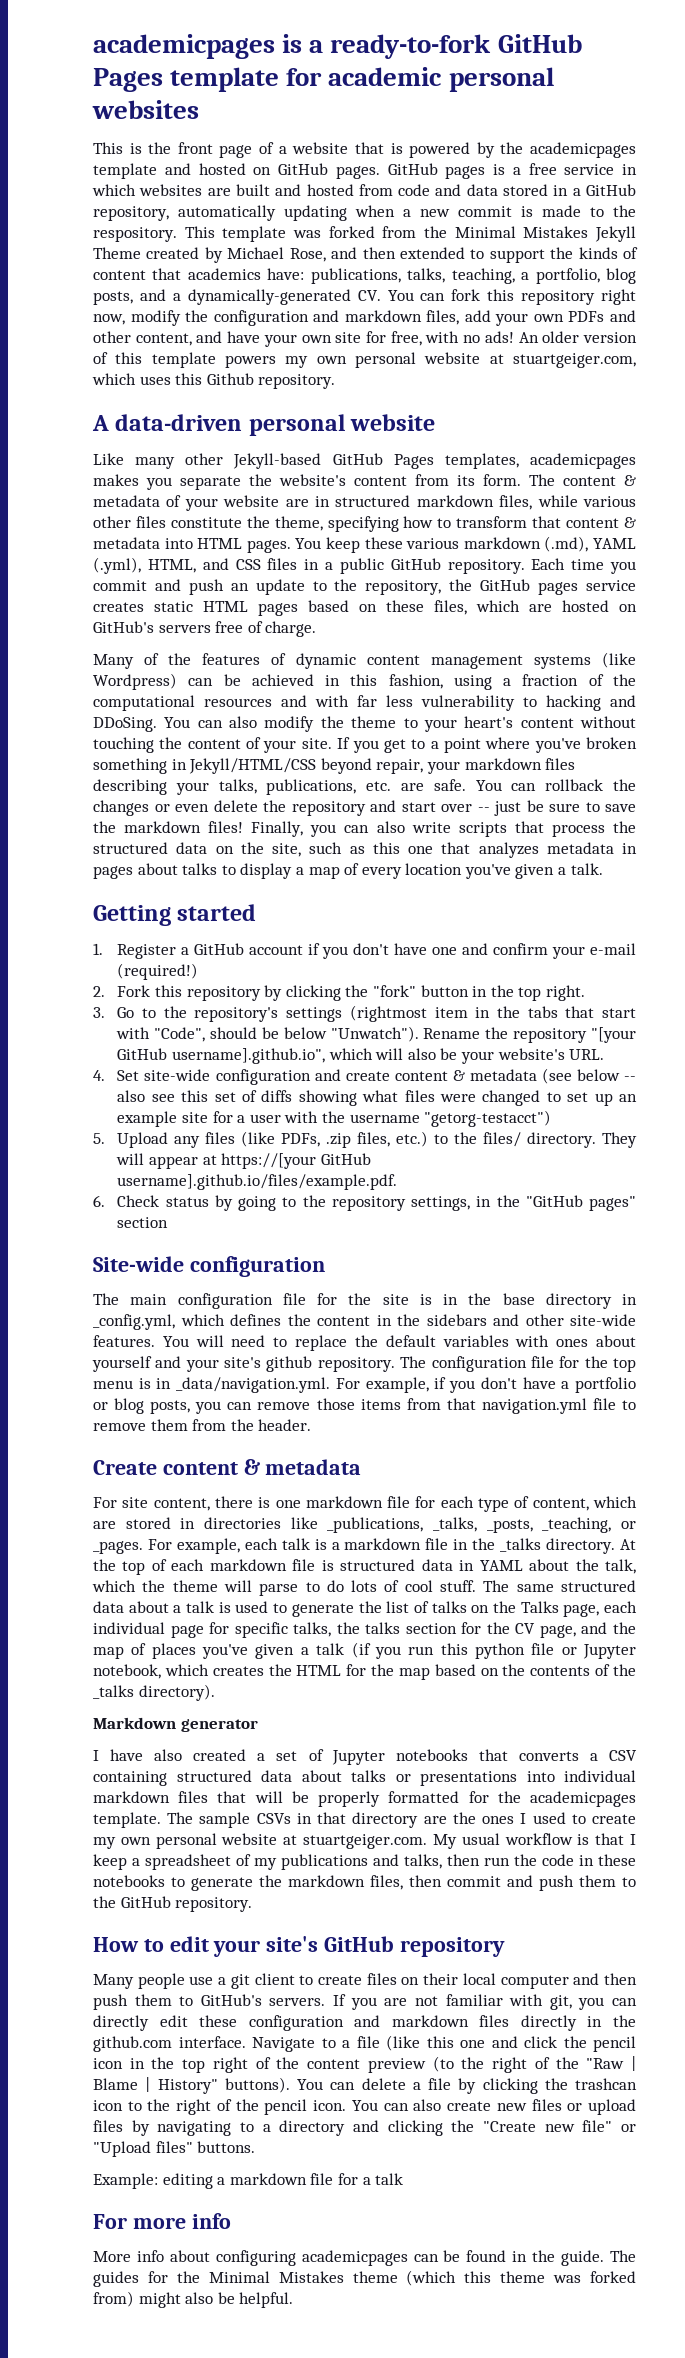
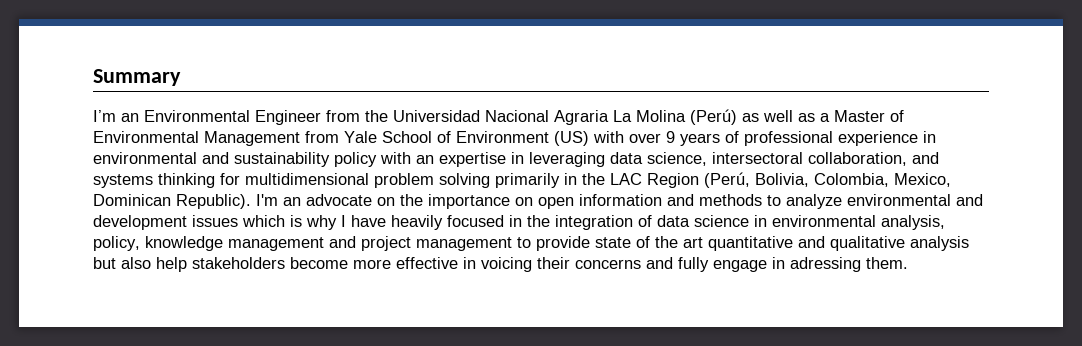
- academicpages is a ready-to-fork GitHub Pages template for academic personal websites
- This is the front page of a website that is powered by the academicpages template and hosted on GitHub pages. GitHub pages is a free service in which websites are built and hosted from code and data stored in a GitHub repository, automatically updating when a new commit is made to the respository. This template was forked from the Minimal Mistakes Jekyll Theme created by Michael Rose, and then extended to support the kinds of content that academics have: publications, talks, teaching, a portfolio, blog posts, and a dynamically-generated CV. You can fork this repository right now, modify the configuration and markdown files, add your own PDFs and other content, and have your own site for free, with no ads! An older version of this template powers my own personal website at stuartgeiger.com, which uses this Github repository.
- A data-driven personal website
- Like many other Jekyll-based GitHub Pages templates, academicpages makes you separate the website's content from its form. The content & metadata of your website are in structured markdown files, while various other files constitute the theme, specifying how to transform that content & metadata into HTML pages. You keep these various markdown (.md), YAML (.yml), HTML, and CSS files in a public GitHub repository. Each time you commit and push an update to the repository, the GitHub pages service creates static HTML pages based on these files, which are hosted on GitHub's servers free of charge.
- Many of the features of dynamic content management systems (like Wordpress) can be achieved in this fashion, using a fraction of the computational resources and with far less vulnerability to hacking and DDoSing. You can also modify the theme to your heart's content without touching the content of your site. If you get to a point where you've broken something in Jekyll/HTML/CSS beyond repair, your markdown files describing your talks, publications, etc. are safe. You can rollback the changes or even delete the repository and start over -- just be sure to save the markdown files! Finally, you can also write scripts that process the structured data on the site, such as this one that analyzes metadata in pages about talks to display a map of every location you've given a talk.
- Getting started
- 1. Register a GitHub account if you don't have one and confirm your e-mail (required!)
- 2. Fork this repository by clicking the "fork" button in the top right.
- 3. Go to the repository's settings (rightmost item in the tabs that start with "Code", should be below "Unwatch"). Rename the repository "[your GitHub username].github.io", which will also be your website's URL.
- 4. Set site-wide configuration and create content & metadata (see below -- also see this set of diffs showing what files were changed to set up an example site for a user with the username "getorg-testacct")
- 5. Upload any files (like PDFs, .zip files, etc.) to the files/ directory. They will appear at https://[your GitHub username].github.io/files/example.pdf.
- 6. Check status by going to the repository settings, in the "GitHub pages" section
- Site-wide configuration
- The main configuration file for the site is in the base directory in _config.yml, which defines the content in the sidebars and other site-wide features. You will need to replace the default variables with ones about yourself and your site's github repository. The configuration file for the top menu is in _data/navigation.yml. For example, if you don't have a portfolio or blog posts, you can remove those items from that navigation.yml file to remove them from the header.
- Create content & metadata
- For site content, there is one markdown file for each type of content, which are stored in directories like _publications, _talks, _posts, _teaching, or _pages. For example, each talk is a markdown file in the _talks directory. At the top of each markdown file is structured data in YAML about the talk, which the theme will parse to do lots of cool stuff. The same structured data about a talk is used to generate the list of talks on the Talks page, each individual page for specific talks, the talks section for the CV page, and the map of places you've given a talk (if you run this python file or Jupyter notebook, which creates the HTML for the map based on the contents of the _talks directory).
- Markdown generator
- I have also created a set of Jupyter notebooks that converts a CSV containing structured data about talks or presentations into individual markdown files that will be properly formatted for the academicpages template. The sample CSVs in that directory are the ones I used to create my own personal website at stuartgeiger.com. My usual workflow is that I keep a spreadsheet of my publications and talks, then run the code in these notebooks to generate the markdown files, then commit and push them to the GitHub repository.
- How to edit your site's GitHub repository
- Many people use a git client to create files on their local computer and then push them to GitHub's servers. If you are not familiar with git, you can directly edit these configuration and markdown files directly in the github.com interface. Navigate to a file (like this one and click the pencil icon in the top right of the content preview (to the right of the "Raw | Blame | History" buttons). You can delete a file by clicking the trashcan icon to the right of the pencil icon. You can also create new files or upload files by navigating to a directory and clicking the "Create new file" or "Upload files" buttons.
- Example: editing a markdown file for a talk
- For more info
- More info about configuring academicpages can be found in the guide. The guides for the Minimal Mistakes theme (which this theme was forked from) might also be helpful.
+ Summary
+ I’m an Environmental Engineer from the Universidad Nacional Agraria La Molina (Perú) as well as a Master of Environmental Management from Yale School of Environment (US) with over 9 years of professional experience in environmental and sustainability policy with an expertise in leveraging data science, intersectoral collaboration, and systems thinking for multidimensional problem solving primarily in the LAC Region (Perú, Bolivia, Colombia, Mexico, Dominican Republic). I'm an advocate on the importance on open information and methods to analyze environmental and development issues which is why I have heavily focused in the integration of data science in environmental analysis, policy, knowledge management and project management to provide state of the art quantitative and qualitative analysis but also help stakeholders become more effective in voicing their concerns and fully engage in adressing them.

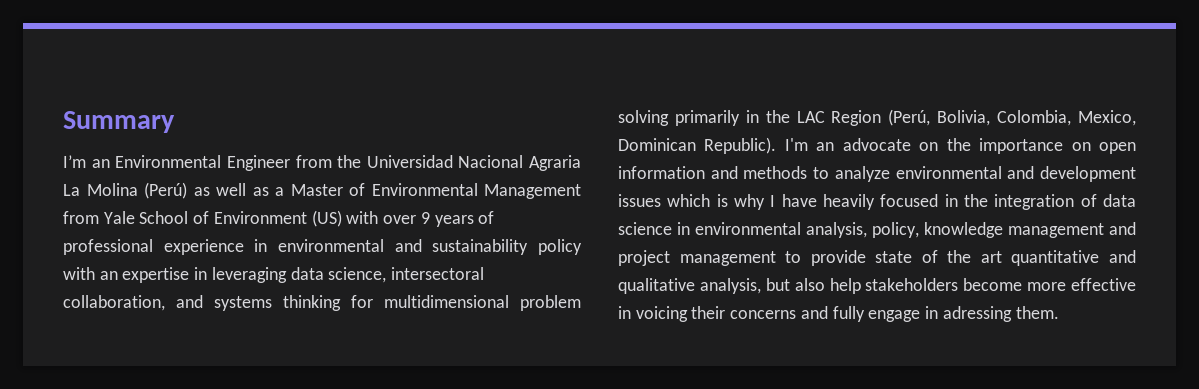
- I'm an advocate on the importance on open information and methods to analyze environmental and development issues which is why I have heavily focused in the integration of data science in environmental analysis, policy, knowledge management and project management to provide state of the art quantitative and qualitative analysis but also help stakeholders become more effective in voicing their concerns and fully engage in adressing them.
+ I'm an advocate on the importance on open information and methods to analyze environmental and development issues which is why I have heavily focused in the integration of data science in environmental analysis, policy, knowledge management and project management to provide state of the art quantitative and qualitative analysis, but also help stakeholders become more effective in voicing their concerns and fully engage in adressing them.

